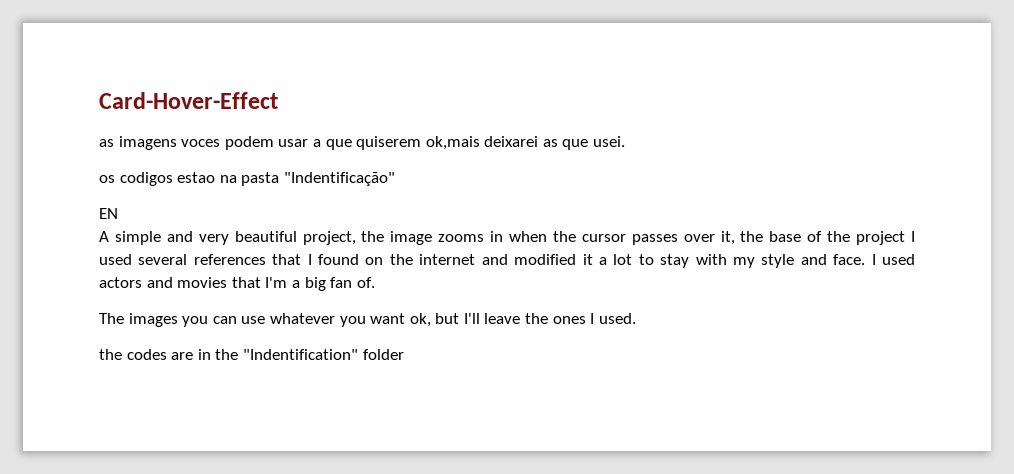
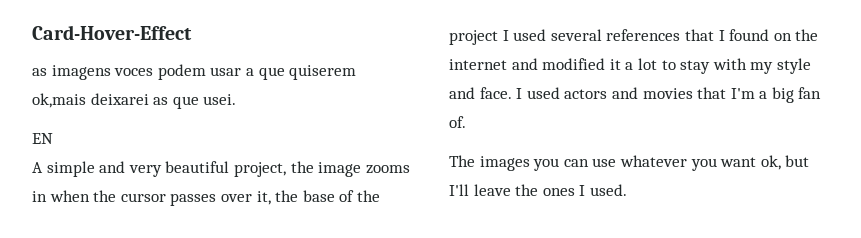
- os codigos estao na pasta "Indentificação"
- the codes are in the "Indentification" folder

